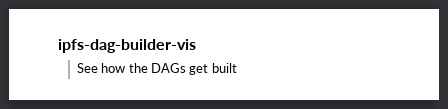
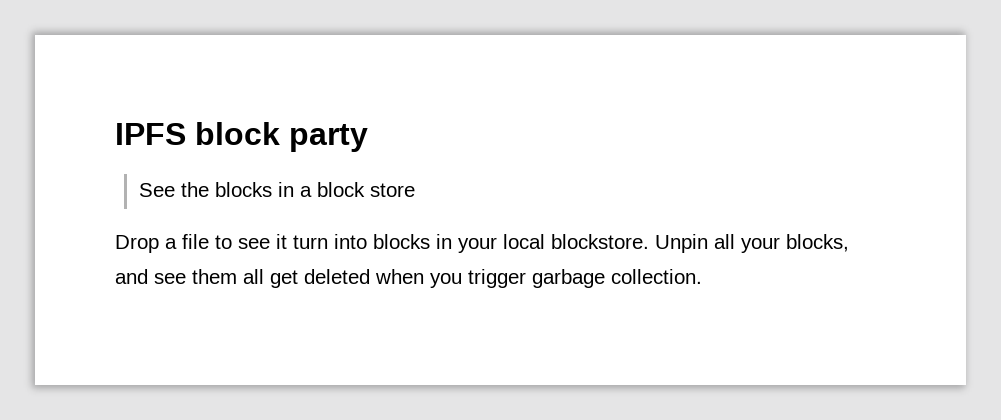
- ipfs-dag-builder-vis
- See how the DAGs get built
+ IPFS block party
+ See the blocks in a block store
+ Drop a file to see it turn into blocks in your local blockstore. Unpin all your blocks, and see them all get deleted when you trigger garbage collection.

